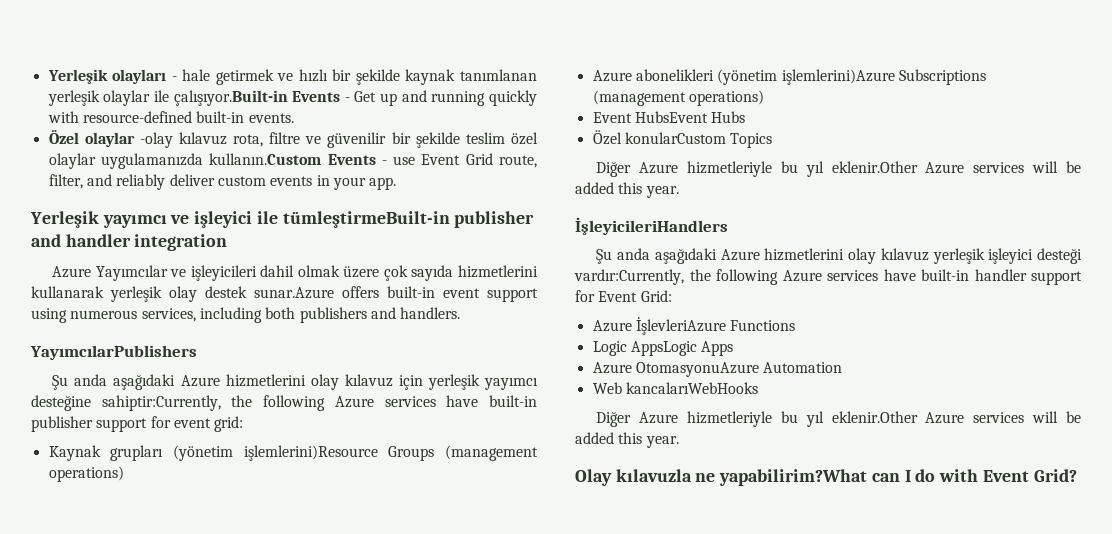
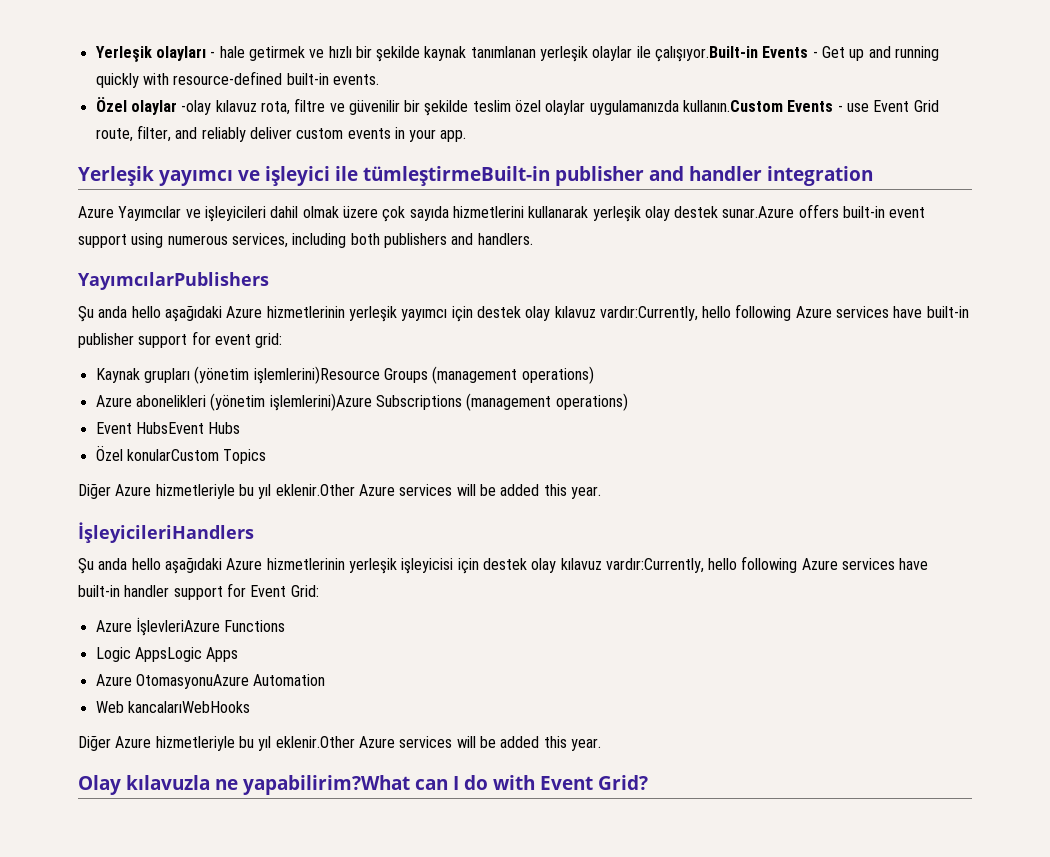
- Şu anda aşağıdaki Azure hizmetlerini olay kılavuz için yerleşik yayımcı desteğine sahiptir:Currently, the following Azure services have built-in publisher support for event grid:
+ Şu anda hello aşağıdaki Azure hizmetlerinin yerleşik yayımcı için destek olay kılavuz vardır:Currently, hello following Azure services have built-in publisher support for event grid:
- Şu anda aşağıdaki Azure hizmetlerini olay kılavuz yerleşik işleyici desteği vardır:Currently, the following Azure services have built-in handler support for Event Grid:
+ Şu anda hello aşağıdaki Azure hizmetlerinin yerleşik işleyicisi için destek olay kılavuz vardır:Currently, hello following Azure services have built-in handler support for Event Grid:

